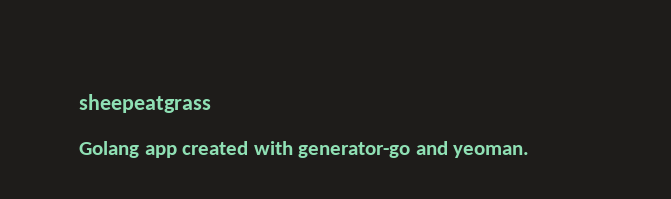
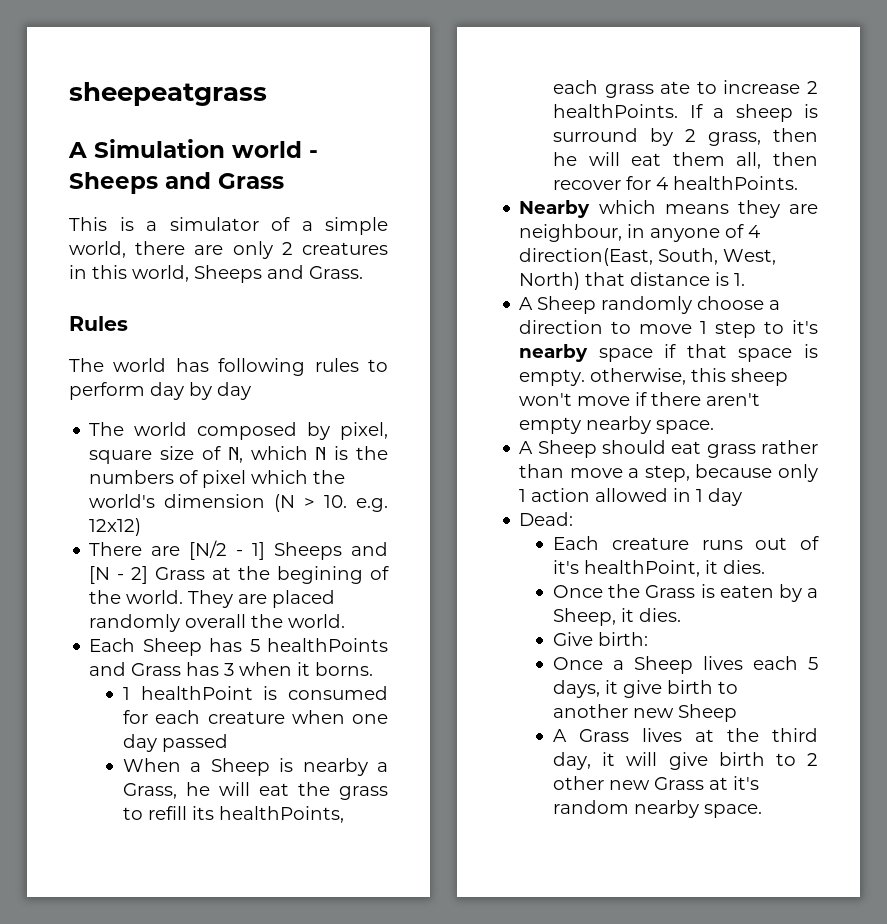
- Golang app created with generator-go and yeoman.
+ A Simulation world - Sheeps and Grass
+ This is a simulator of a simple world, there are only 2 creatures in this world, Sheeps and Grass.
+ Rules
+ The world has following rules to perform day by day
+ The world composed by pixel, square size of N, which N is the numbers of pixel which the world's dimension (N > 10. e.g. 12x12)
+ There are [N/2 - 1] Sheeps and [N - 2] Grass at the begining of the world. They are placed randomly overall the world.
+ Each Sheep has 5 healthPoints and Grass has 3 when it borns.
+ 1 healthPoint is consumed for each creature when one day passed
+ When a Sheep is nearby a Grass, he will eat the grass to refill its healthPoints, each grass ate to increase 2 healthPoints. If a sheep is surround by 2 grass, then he will eat them all, then recover for 4 healthPoints.
+ Nearby which means they are neighbour, in anyone of 4 direction(East, South, West, North) that distance is 1.
+ A Sheep randomly choose a direction to move 1 step to it's nearby space if that space is empty. otherwise, this sheep won't move if there aren't empty nearby space.
+ A Sheep should eat grass rather than move a step, because only 1 action allowed in 1 day
+ Dead:
+ Each creature runs out of it's healthPoint, it dies.
+ Once the Grass is eaten by a Sheep, it dies.
+ Give birth:
+ Once a Sheep lives each 5 days, it give birth to another new Sheep
+ A Grass lives at the third day, it will give birth to 2 other new Grass at it's random nearby space.

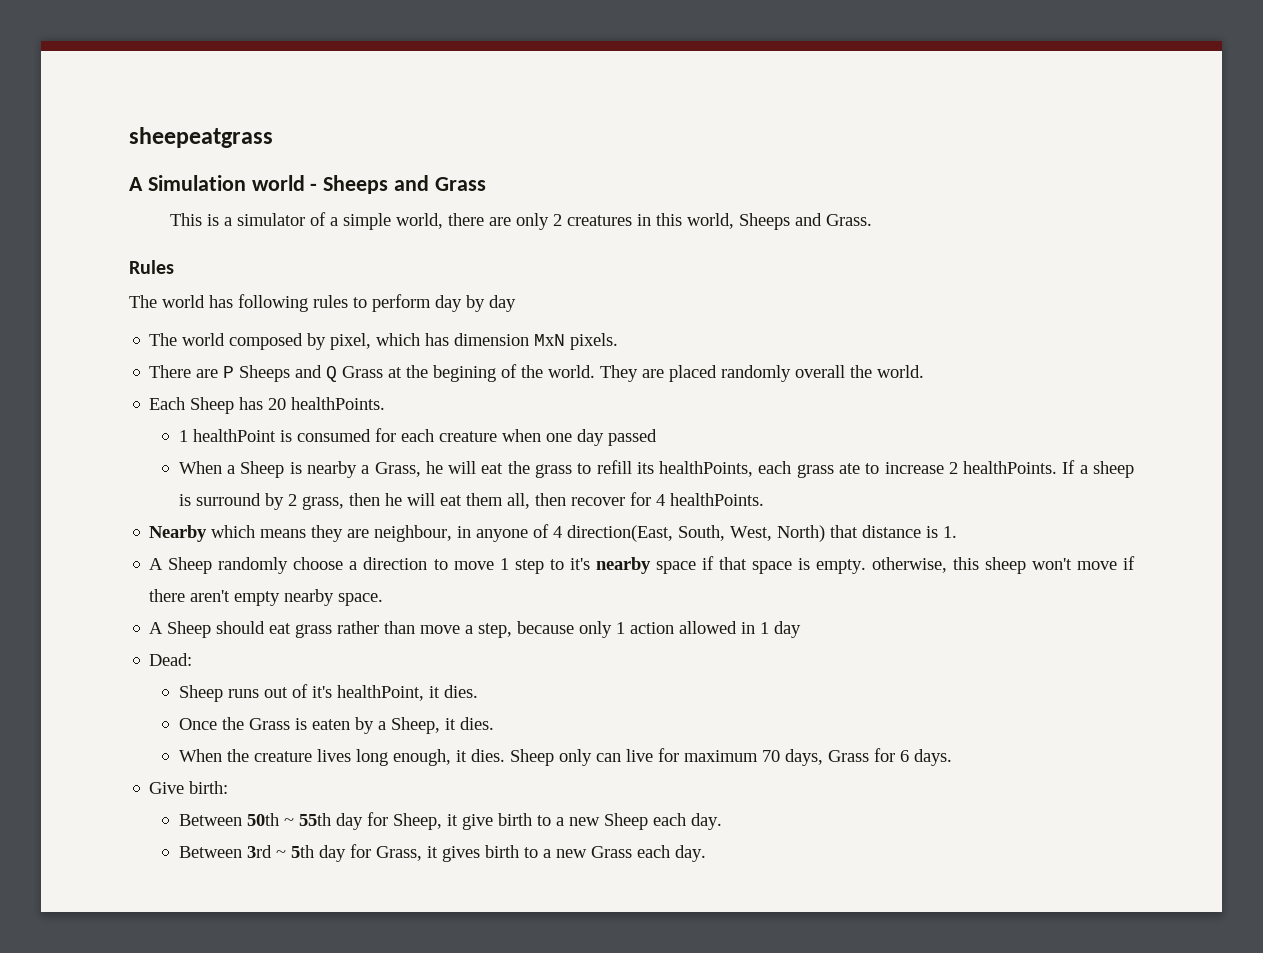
- The world composed by pixel, square size of N, which N is the numbers of pixel which the world's dimension (N > 10. e.g. 12x12)
- There are [N/2 - 1] Sheeps and [N - 2] Grass at the begining of the world.
+ The world composed by pixel, which has dimension MxN pixels.
+ There are P Sheeps and Q Grass at the begining of the world.
- Each Sheep has 5 healthPoints and Grass has 3 when it borns.
+ Each Sheep has 20 healthPoints.
- Each creature runs out of it's healthPoint, it dies.
+ Sheep runs out of it's healthPoint, it dies.
+ When the creature lives long enough, it dies. Sheep only can live for maximum 70 days, Grass for 6 days.
  Give birth:
- Once a Sheep lives each 5 days, it give birth to another new Sheep
- A Grass lives at the third day, it will give birth to 2 other new Grass at it's random nearby space.
+ Between 50th ~ 55th day for Sheep, it give birth to a new Sheep each day.
+ Between 3rd ~ 5th day for Grass, it gives birth to a new Grass each day.

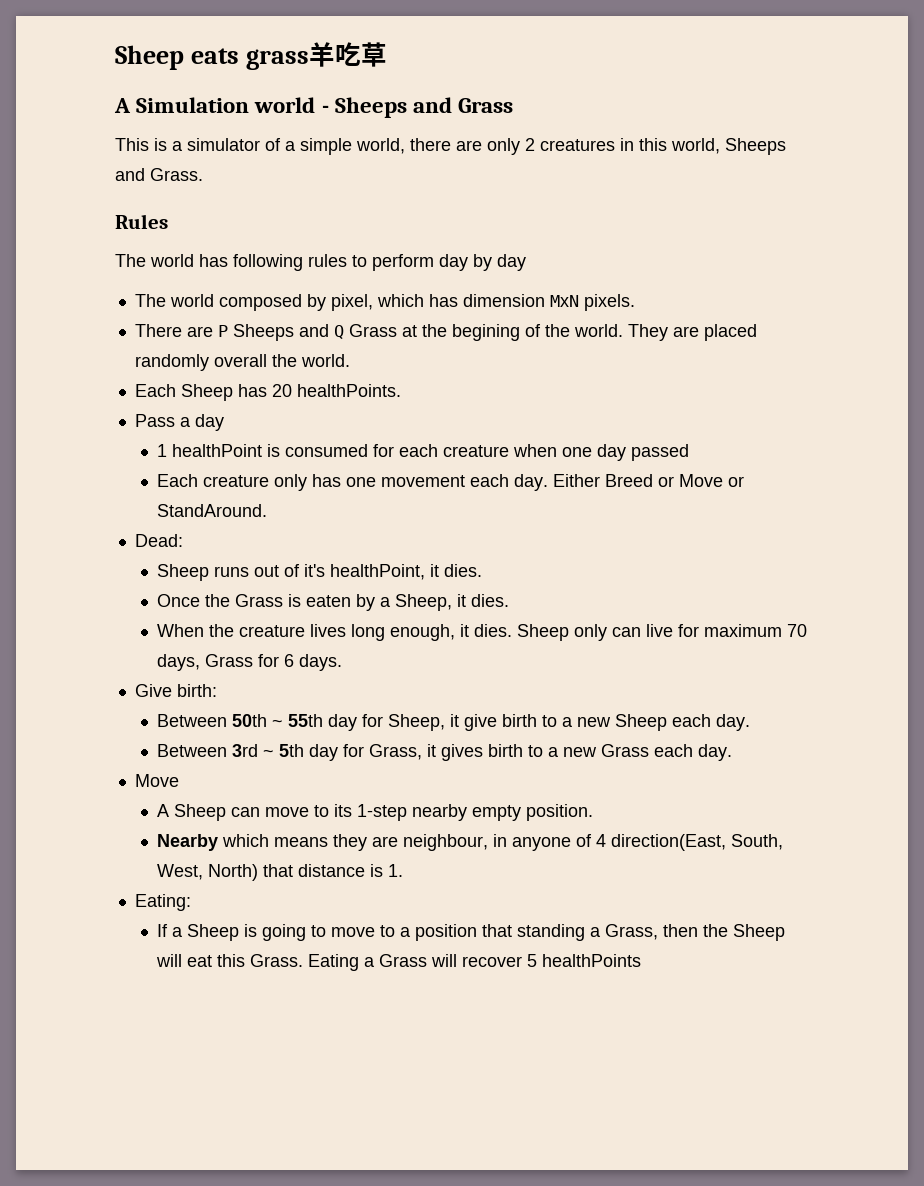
- sheepeatgrass
+ Sheep eats grass羊吃草
+ Pass a day
- When a Sheep is nearby a Grass, he will eat the grass to refill its healthPoints, each grass ate to increase 2 healthPoints. If a sheep is surround by 2 grass, then he will eat them all, then recover for 4 healthPoints.
- Nearby which means they are neighbour, in anyone of 4 direction(East, South, West, North) that distance is 1.
- A Sheep randomly choose a direction to move 1 step to it's nearby space if that space is empty. otherwise, this sheep won't move if there aren't empty nearby space.
- A Sheep should eat grass rather than move a step, because only 1 action allowed in 1 day
+ Each creature only has one movement each day. Either Breed or Move or StandAround.
  Between 3rd ~ 5th day for Grass, it gives birth to a new Grass each day.
+ Move
+ A Sheep can move to its 1-step nearby empty position.
+ Nearby which means they are neighbour, in anyone of 4 direction(East, South, West, North) that distance is 1.
+ Eating:
+ If a Sheep is going to move to a position that standing a Grass, then the Sheep will eat this Grass. Eating a Grass will recover 5 healthPoints

